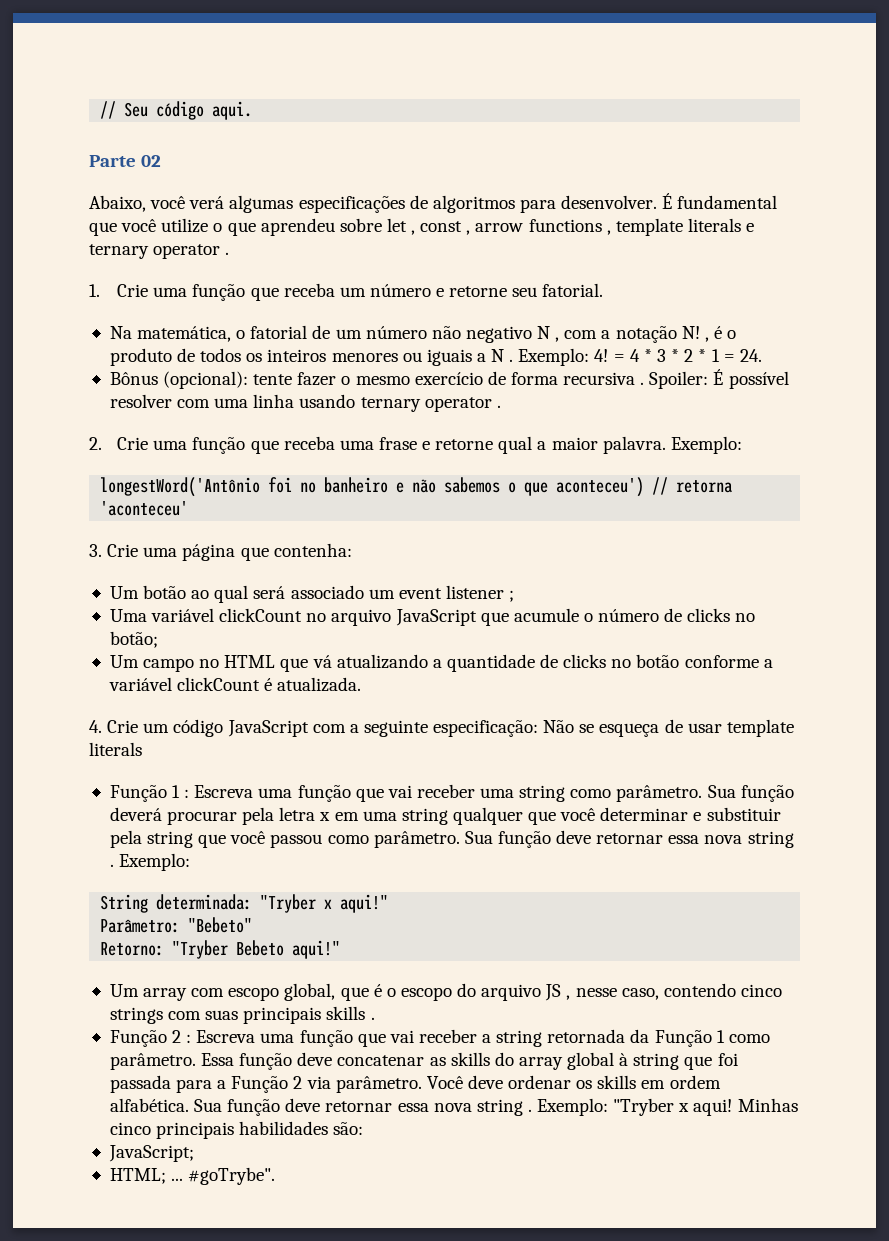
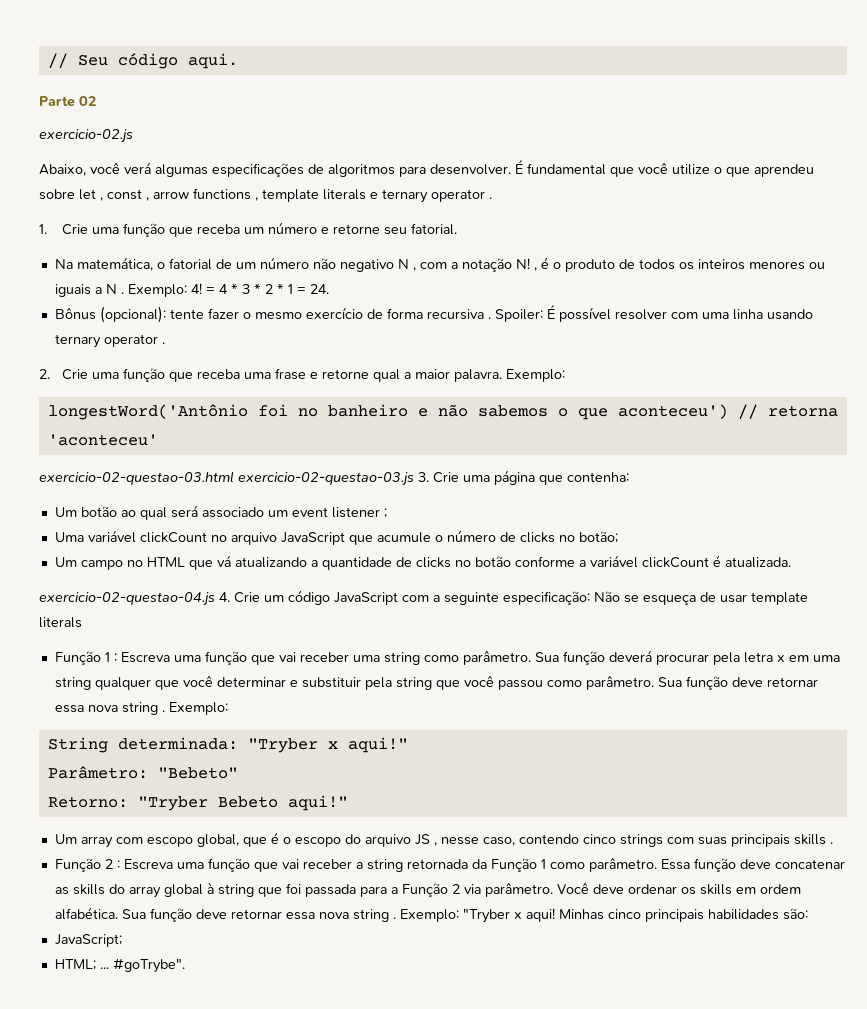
+ exercicio-02.js
- 3. Crie uma página que contenha:
+ exercicio-02-questao-03.html exercicio-02-questao-03.js 3. Crie uma página que contenha:
- 4. Crie um código JavaScript com a seguinte especificação: Não se esqueça de usar template literals
+ exercicio-02-questao-04.js 4. Crie um código JavaScript com a seguinte especificação: Não se esqueça de usar template literals

